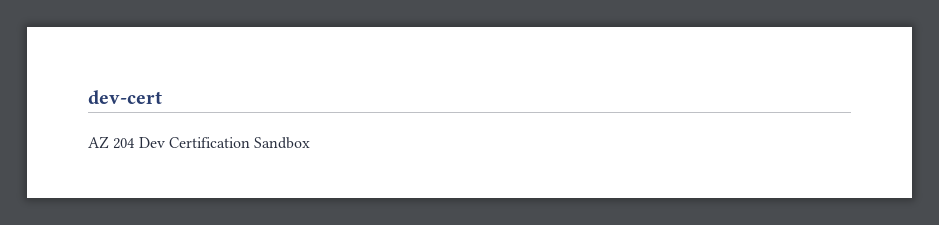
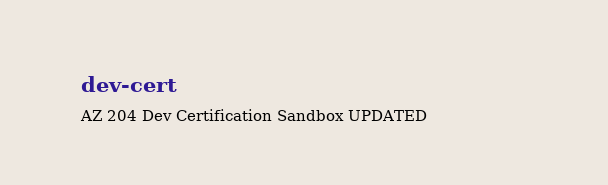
- AZ 204 Dev Certification Sandbox
+ AZ 204 Dev Certification Sandbox UPDATED

